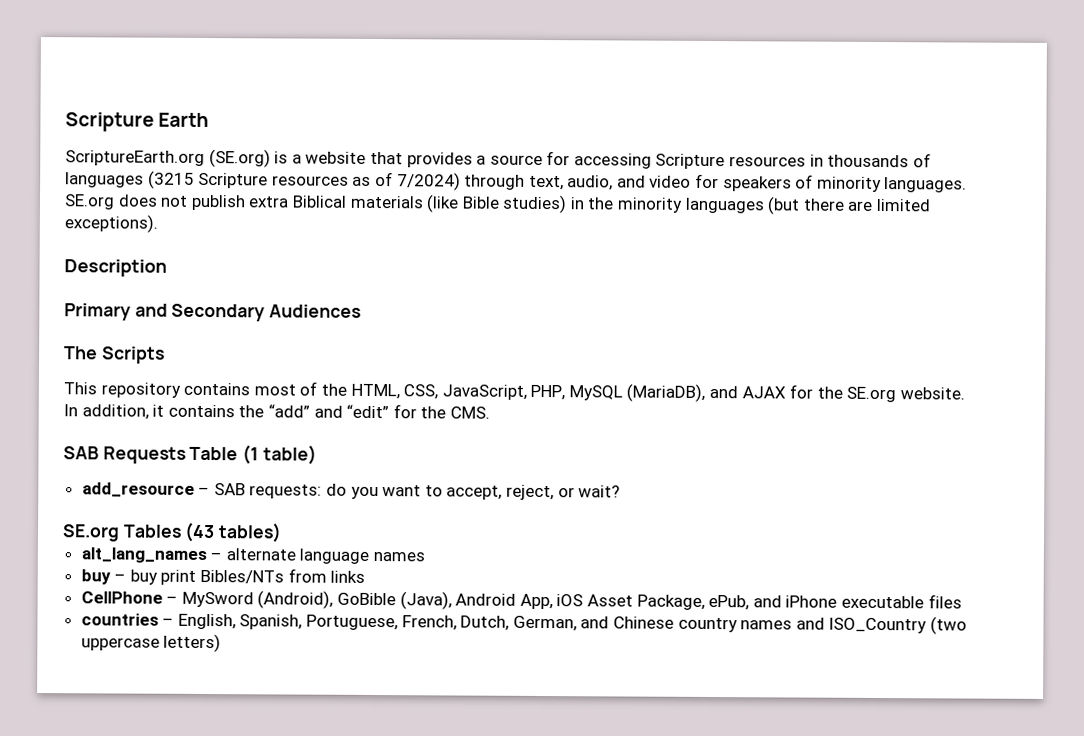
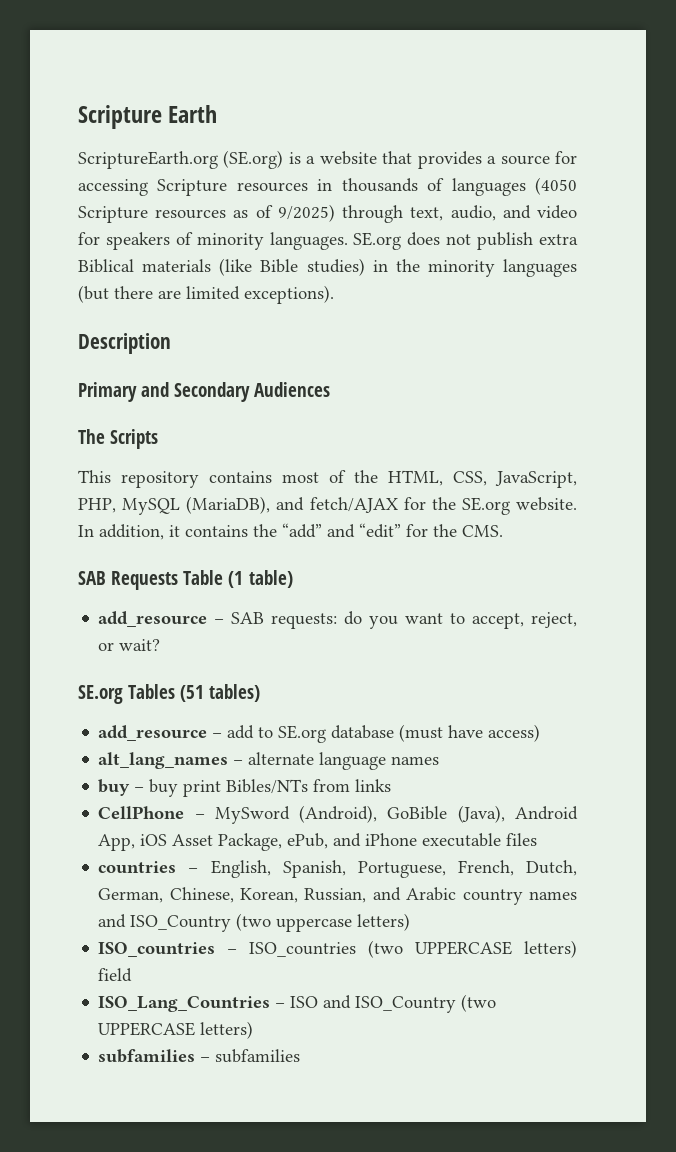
- ScriptureEarth.org (SE.org) is a website that provides a source for accessing Scripture resources in thousands of languages (3215 Scripture resources as of 7/2024) through text, audio, and video for speakers of minority languages.
+ ScriptureEarth.org (SE.org) is a website that provides a source for accessing Scripture resources in thousands of languages (4050 Scripture resources as of 9/2025) through text, audio, and video for speakers of minority languages.
- This repository contains most of the HTML, CSS, JavaScript, PHP, MySQL (MariaDB), and AJAX for the SE.org website.
+ This repository contains most of the HTML, CSS, JavaScript, PHP, MySQL (MariaDB), and fetch/AJAX for the SE.org website.
- SE.org Tables (43 tables)
+ SE.org Tables (51 tables)
+ add_resource – add to SE.org database (must have access)
- countries – English, Spanish, Portuguese, French, Dutch, German, and Chinese country names and ISO_Country (two uppercase letters)
+ countries – English, Spanish, Portuguese, French, Dutch, German, Chinese, Korean, Russian, and Arabic country names and ISO_Country (two uppercase letters)
+ ISO_countries – ISO_countries (two UPPERCASE letters) field
+ ISO_Lang_Countries – ISO and ISO_Country (two UPPERCASE letters)
+ subfamilies – subfamilies

